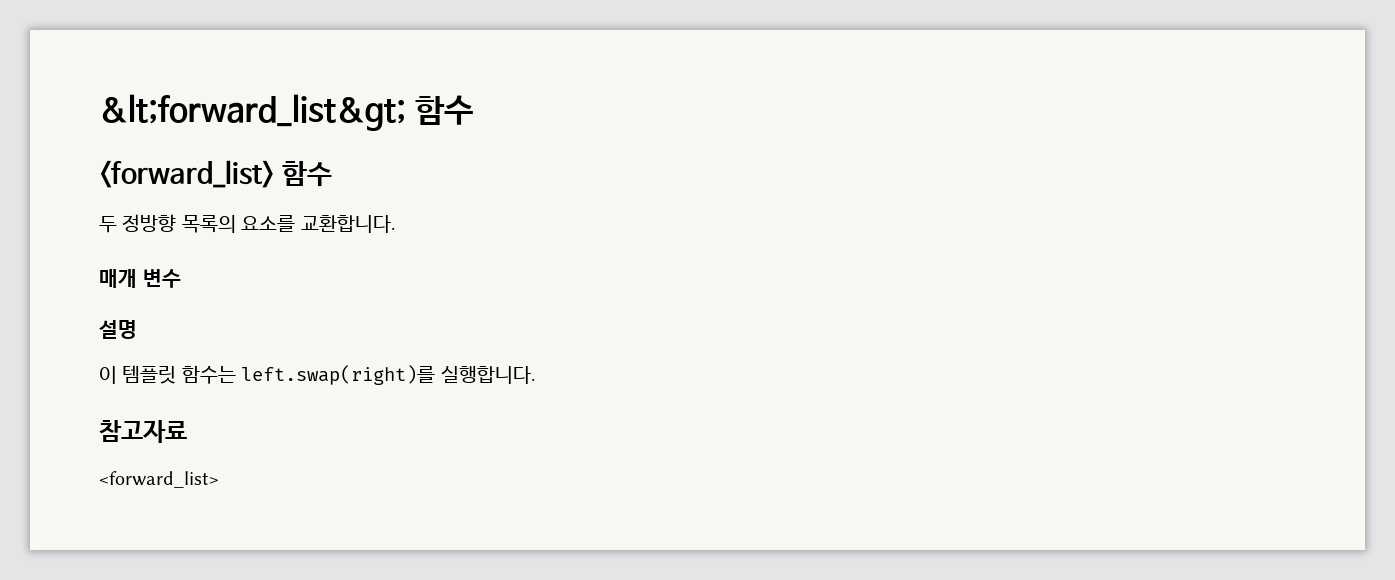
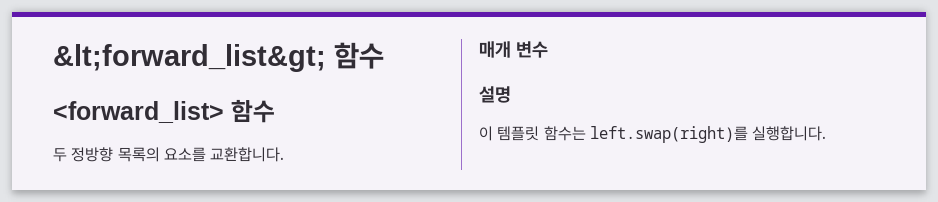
- 참고자료
- <forward_list>

